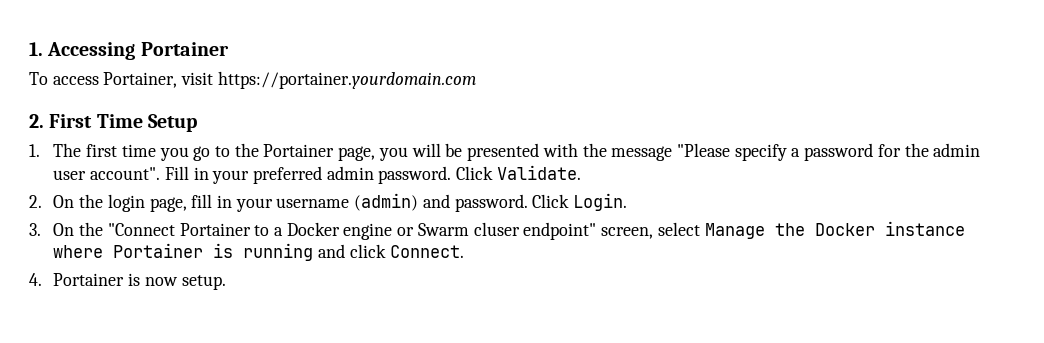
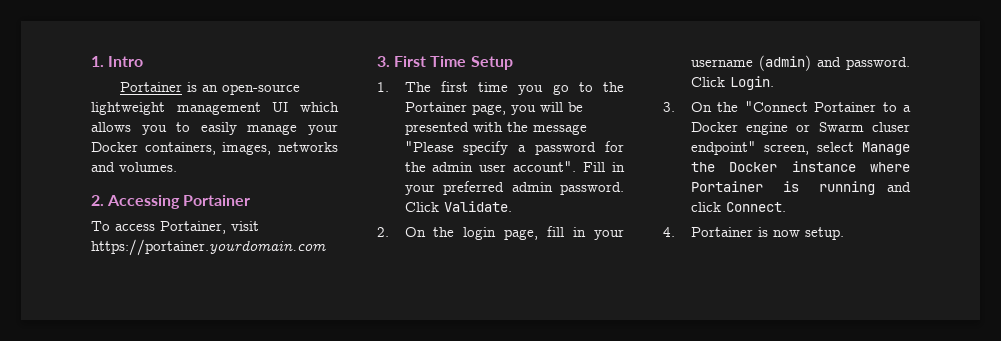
- 1. Accessing Portainer
+ 1. Intro
+ Portainer is an open-source lightweight management UI which allows you to easily manage your Docker containers, images, networks and volumes.
+ 2. Accessing Portainer
- 2. First Time Setup
+ 3. First Time Setup

